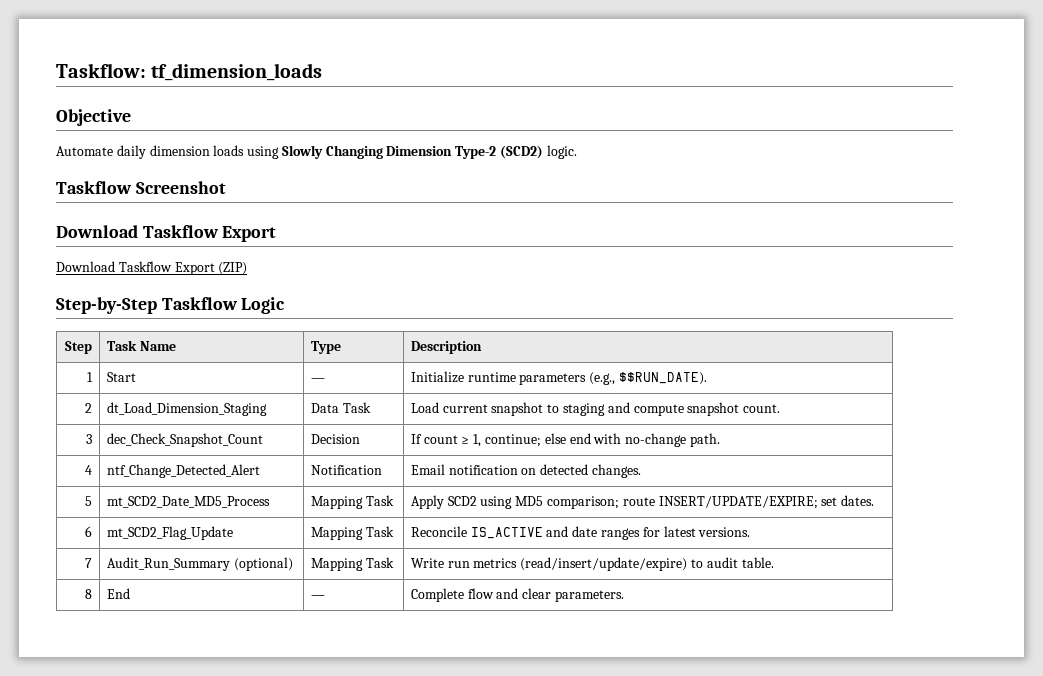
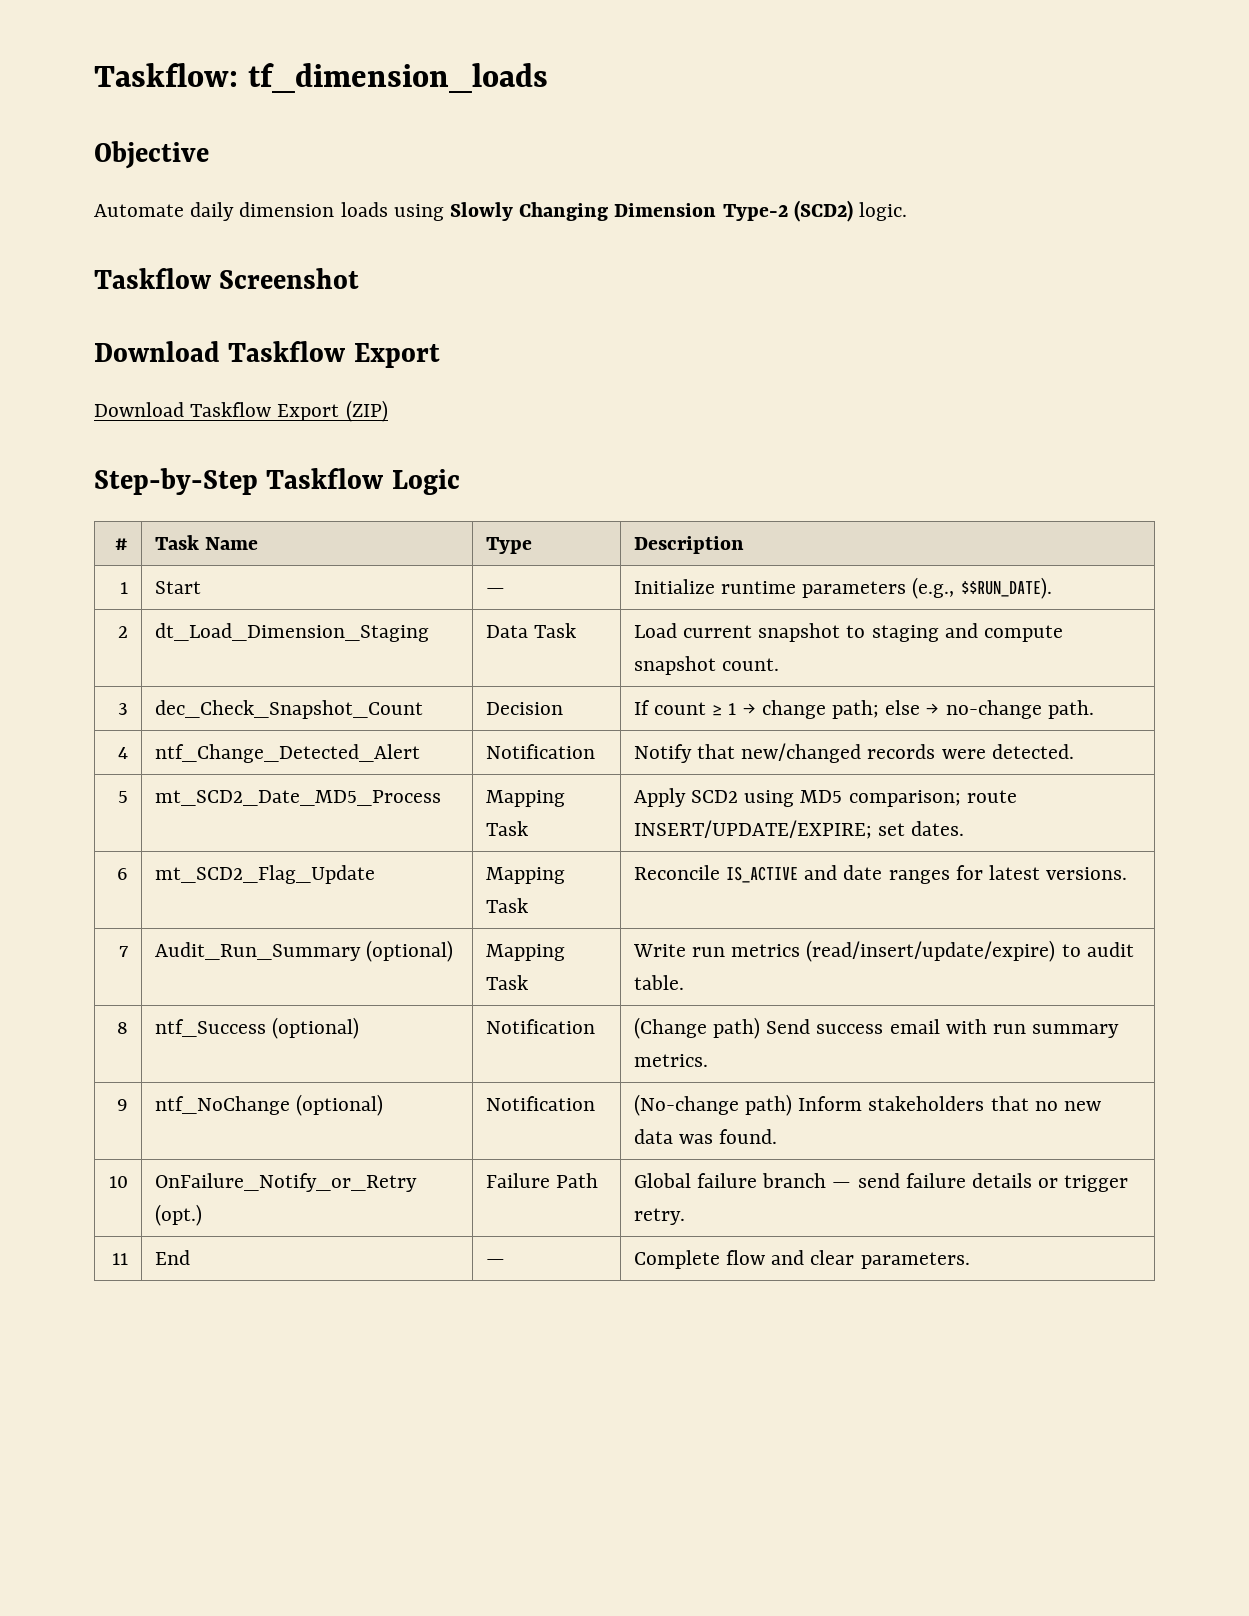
- Step | Task Name | Type | Description
+ # | Task Name | Type | Description
- 3 | dec_Check_Snapshot_Count | Decision | If count ≥ 1, continue; else end with no-change path.
+ 3 | dec_Check_Snapshot_Count | Decision | If count ≥ 1 → change path; else → no-change path.
- 4 | ntf_Change_Detected_Alert | Notification | Email notification on detected changes.
+ 4 | ntf_Change_Detected_Alert | Notification | Notify that new/changed records were detected.
- 8 | End | — | Complete flow and clear parameters.
+ 8 | ntf_Success (optional) | Notification | (Change path) Send success email with run summary metrics.
+ 9 | ntf_NoChange (optional) | Notification | (No-change path) Inform stakeholders that no new data was found.
+ 10 | OnFailure_Notify_or_Retry (opt.) | Failure Path | Global failure branch — send failure details or trigger retry.
+ 11 | End | — | Complete flow and clear parameters.

